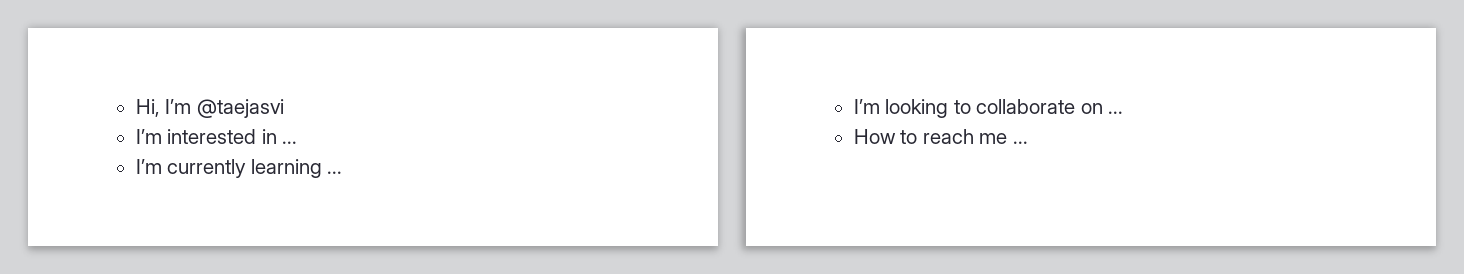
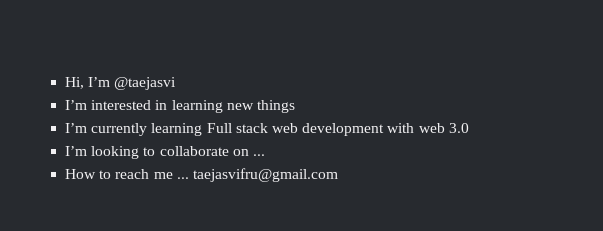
- I’m interested in ...
+ I’m interested in learning new things
- I’m currently learning ...
+ I’m currently learning Full stack web development with web 3.0
- How to reach me ...
+ How to reach me ... taejasvifru@gmail.com

